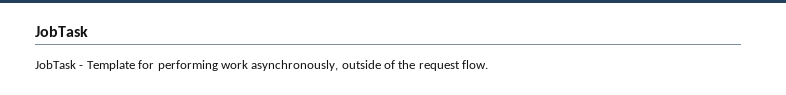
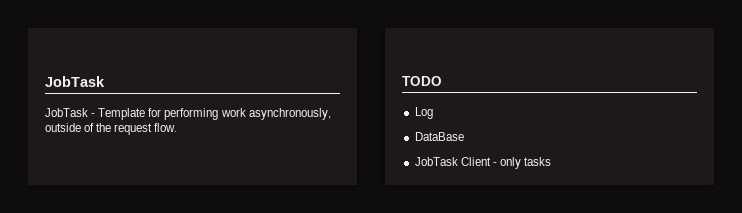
+ TODO
+ Log
+ DataBase
+ JobTask Client - only tasks

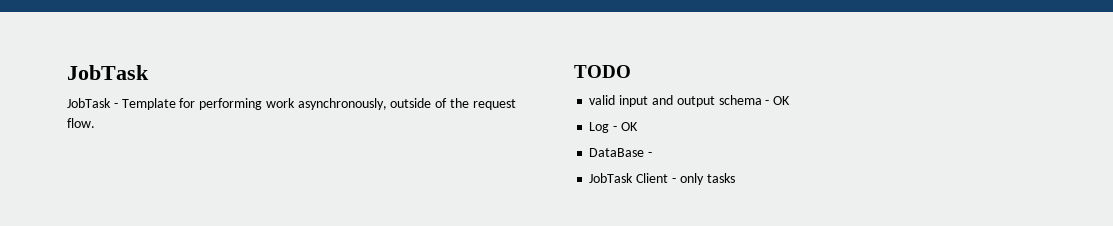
+ valid input and output schema - OK
- Log
+ Log - OK
- DataBase
+ DataBase -

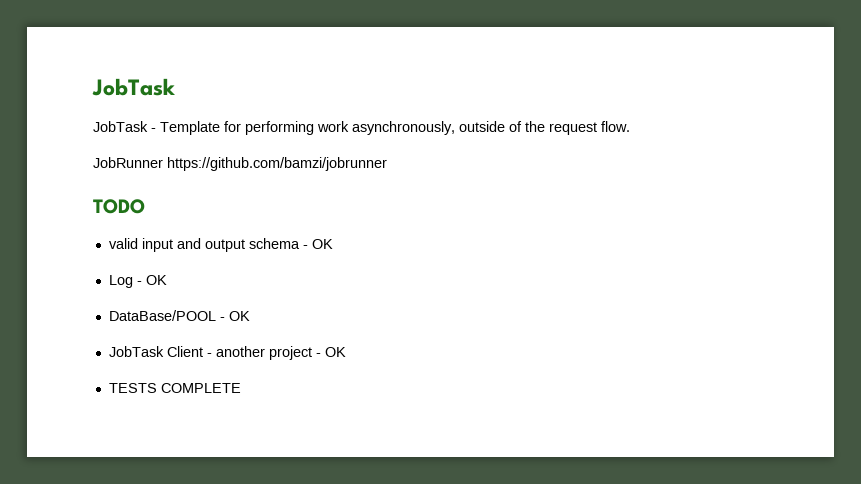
+ JobRunner https://github.com/bamzi/jobrunner
- DataBase -
+ DataBase/POOL - OK
- JobTask Client - only tasks
+ JobTask Client - another project - OK
+ TESTS COMPLETE

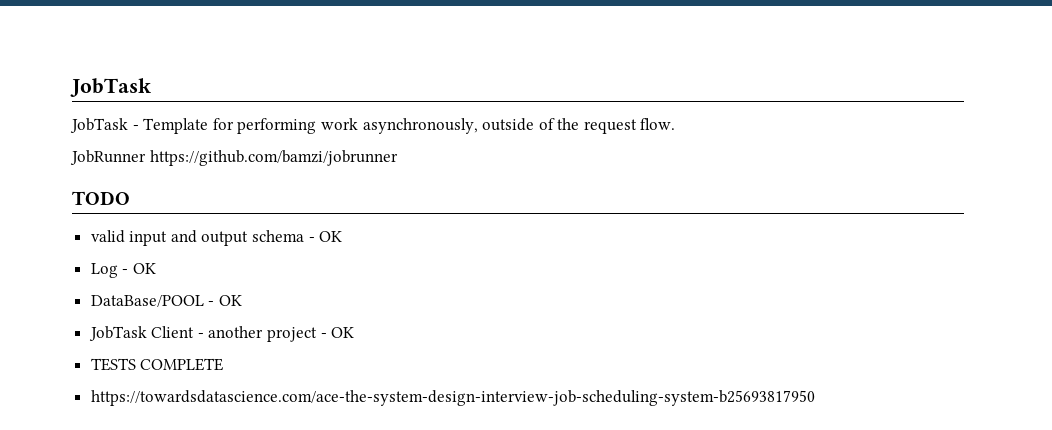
+ https://towardsdatascience.com/ace-the-system-design-interview-job-scheduling-system-b25693817950

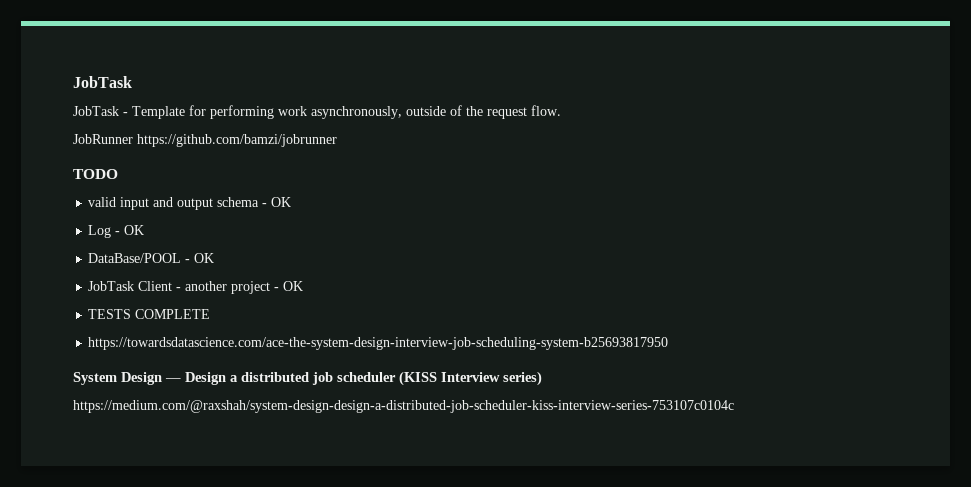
+ System Design — Design a distributed job scheduler (KISS Interview series)
+ https://medium.com/@raxshah/system-design-design-a-distributed-job-scheduler-kiss-interview-series-753107c0104c

